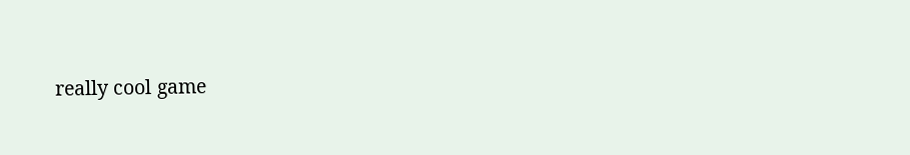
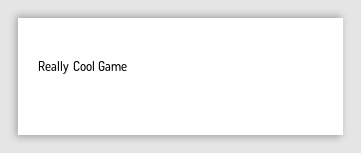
- really cool game
+ Really Cool Game

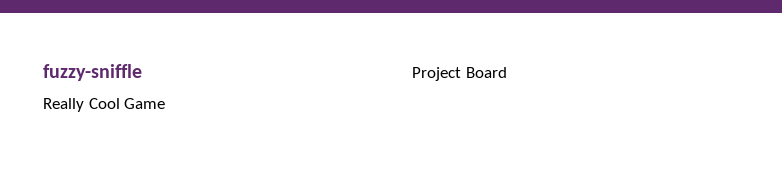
+ fuzzy-sniffle
+ Project Board

